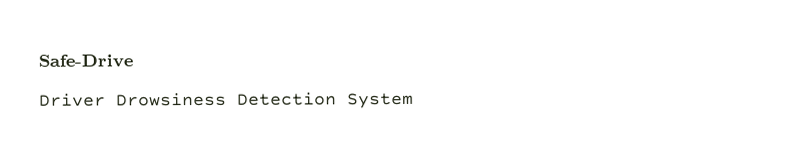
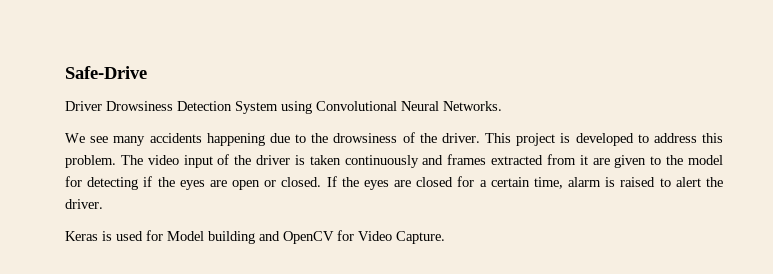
- Driver Drowsiness Detection System
+ Driver Drowsiness Detection System using Convolutional Neural Networks.
+ We see many accidents happening due to the drowsiness of the driver. This project is developed to address this problem. The video input of the driver is taken continuously and frames extracted from it are given to the model for detecting if the eyes are open or closed. If the eyes are closed for a certain time, alarm is raised to alert the driver.
+ Keras is used for Model building and OpenCV for Video Capture.

